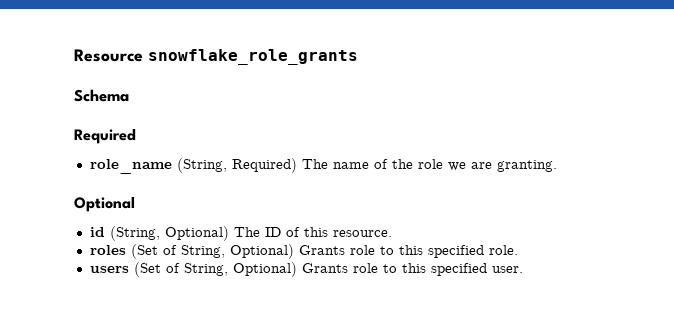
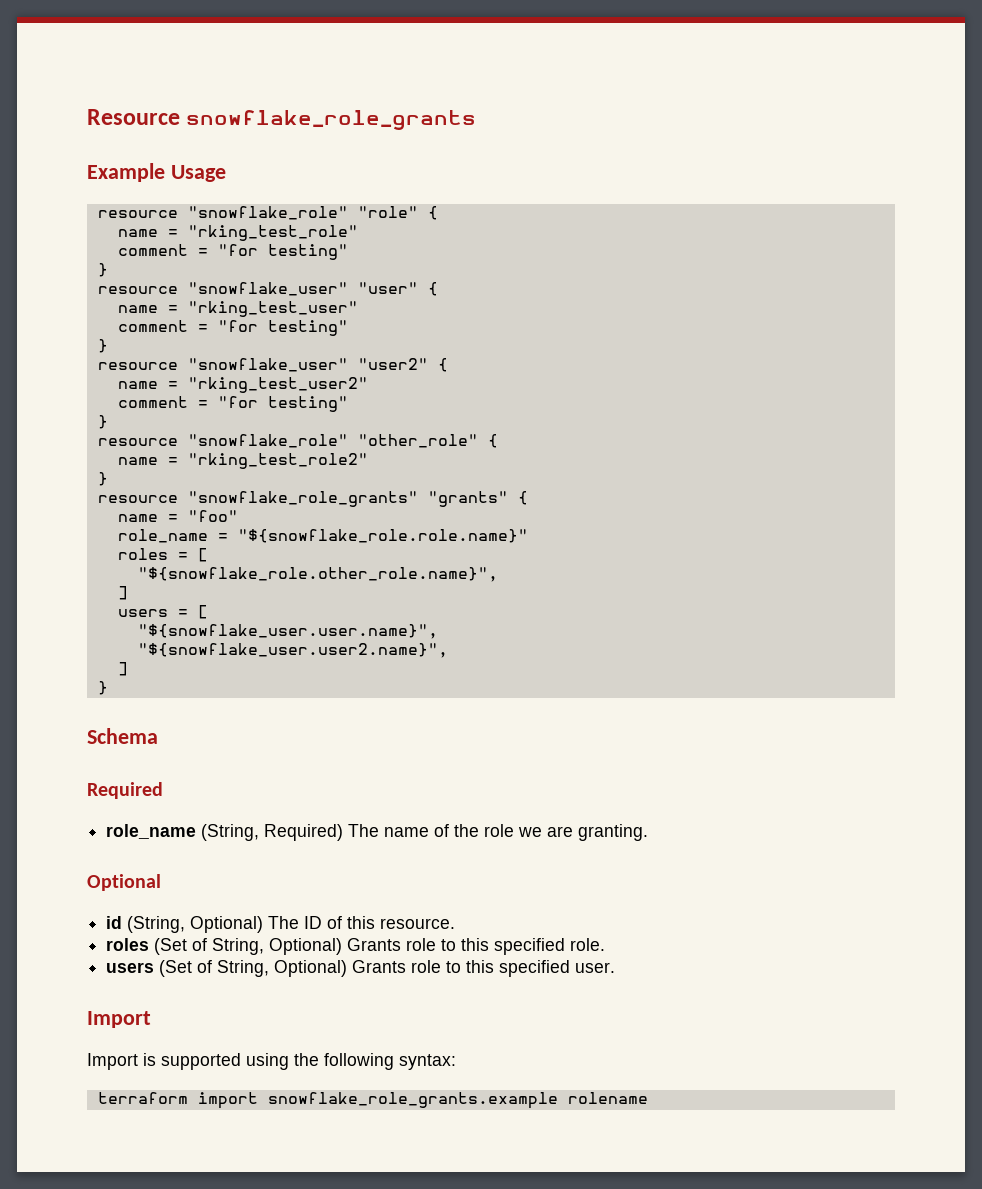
+ Example Usage
+ resource "snowflake_role" "role" {
+ name = "rking_test_role"
+ comment = "for testing"
+ }
+ resource "snowflake_user" "user" {
+ name = "rking_test_user"
+ comment = "for testing"
+ }
+ resource "snowflake_user" "user2" {
+ name = "rking_test_user2"
+ comment = "for testing"
+ }
+ resource "snowflake_role" "other_role" {
+ name = "rking_test_role2"
+ }
+ resource "snowflake_role_grants" "grants" {
+ name = "foo"
+ role_name = "${snowflake_role.role.name}"
+ roles = [
+ "${snowflake_role.other_role.name}",
+ ]
+ users = [
+ "${snowflake_user.user.name}",
+ "${snowflake_user.user2.name}",
+ ]
+ }
  users (Set of String, Optional) Grants role to this specified user.
+ Import
+ Import is supported using the following syntax:
+ terraform import snowflake_role_grants.example rolename

